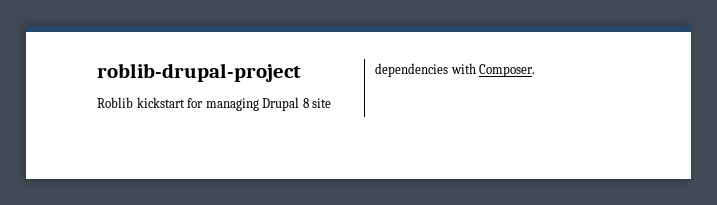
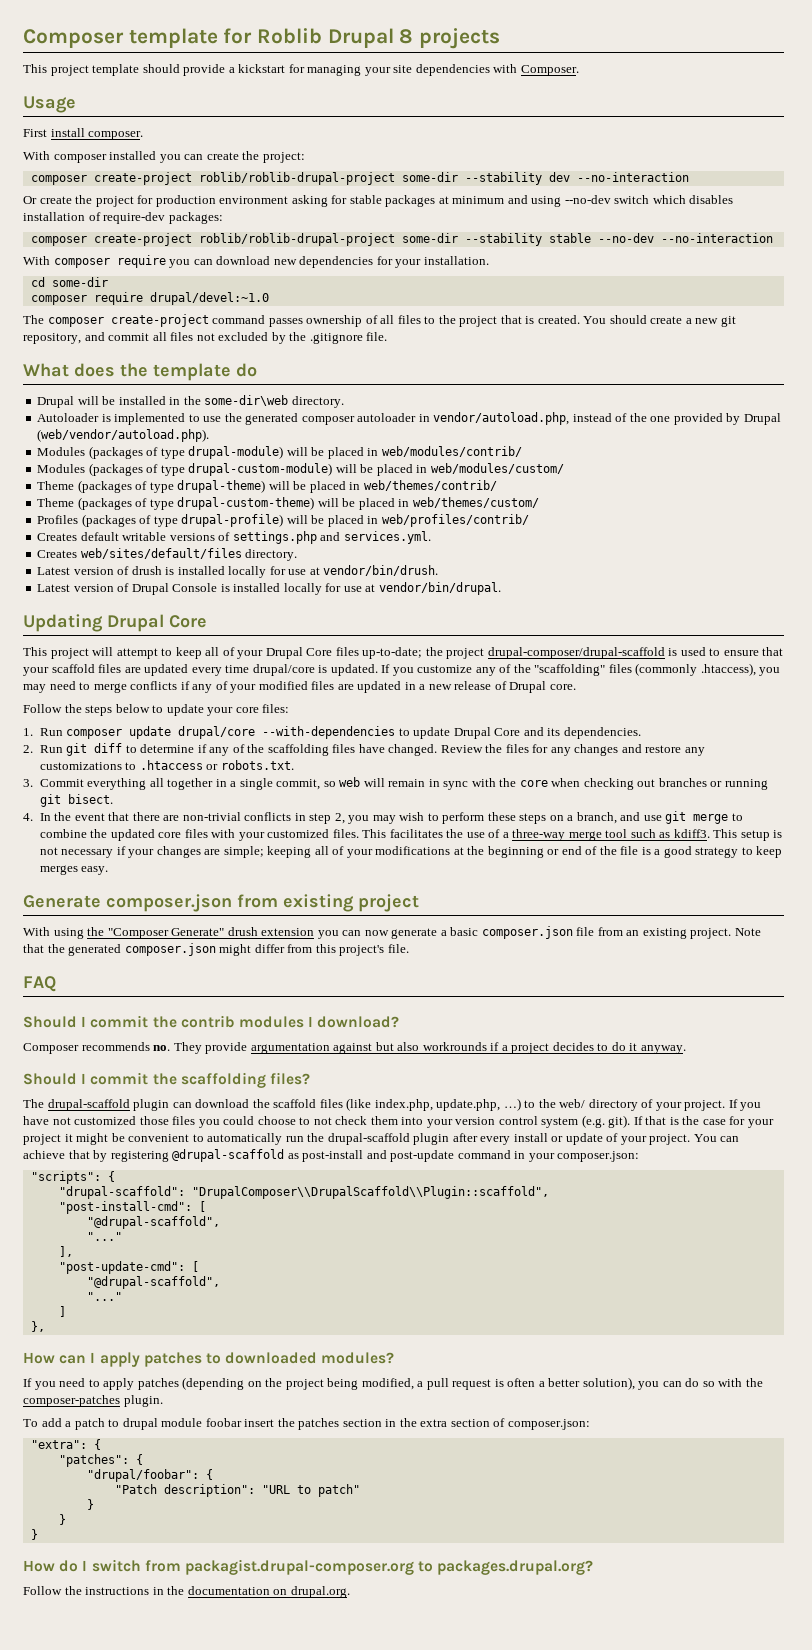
- roblib-drupal-project
- Roblib kickstart for managing Drupal 8 site dependencies with Composer.
+ Composer template for Roblib Drupal 8 projects
+ This project template should provide a kickstart for managing your site dependencies with Composer.
+ Usage
+ First install composer.
+ With composer installed you can create the project:
+ composer create-project roblib/roblib-drupal-project some-dir --stability dev --no-interaction
+ Or create the project for production environment asking for stable packages at minimum and using --no-dev switch which disables installation of require-dev packages:
+ composer create-project roblib/roblib-drupal-project some-dir --stability stable --no-dev --no-interaction
+ With composer require you can download new dependencies for your installation.
+ cd some-dir
+ composer require drupal/devel:~1.0
+ The composer create-project command passes ownership of all files to the project that is created. You should create a new git repository, and commit all files not excluded by the .gitignore file.
+ What does the template do
+ Drupal will be installed in the some-dir\web directory.
+ Autoloader is implemented to use the generated composer autoloader in vendor/autoload.php, instead of the one provided by Drupal (web/vendor/autoload.php).
+ Modules (packages of type drupal-module) will be placed in web/modules/contrib/
+ Modules (packages of type drupal-custom-module) will be placed in web/modules/custom/
+ Theme (packages of type drupal-theme) will be placed in web/themes/contrib/
+ Theme (packages of type drupal-custom-theme) will be placed in web/themes/custom/
+ Profiles (packages of type drupal-profile) will be placed in web/profiles/contrib/
+ Creates default writable versions of settings.php and services.yml.
+ Creates web/sites/default/files directory.
+ Latest version of drush is installed locally for use at vendor/bin/drush.
+ Latest version of Drupal Console is installed locally for use at vendor/bin/drupal.
+ Updating Drupal Core
+ This project will attempt to keep all of your Drupal Core files up-to-date; the project drupal-composer/drupal-scaffold is used to ensure that your scaffold files are updated every time drupal/core is updated. If you customize any of the "scaffolding" files (commonly .htaccess), you may need to merge conflicts if any of your modified files are updated in a new release of Drupal core.
+ Follow the steps below to update your core files:
+ 1. Run composer update drupal/core --with-dependencies to update Drupal Core and its dependencies.
+ 2. Run git diff to determine if any of the scaffolding files have changed. Review the files for any changes and restore any customizations to .htaccess or robots.txt.
+ 3. Commit everything all together in a single commit, so web will remain in sync with the core when checking out branches or running git bisect.
+ 4. In the event that there are non-trivial conflicts in step 2, you may wish to perform these steps on a branch, and use git merge to combine the updated core files with your customized files. This facilitates the use of a three-way merge tool such as kdiff3. This setup is not necessary if your changes are simple; keeping all of your modifications at the beginning or end of the file is a good strategy to keep merges easy.
+ Generate composer.json from existing project
+ With using the "Composer Generate" drush extension you can now generate a basic composer.json file from an existing project. Note that the generated composer.json might differ from this project's file.
+ FAQ
+ Should I commit the contrib modules I download?
+ Composer recommends no. They provide argumentation against but also workrounds if a project decides to do it anyway.
+ Should I commit the scaffolding files?
+ The drupal-scaffold plugin can download the scaffold files (like index.php, update.php, …) to the web/ directory of your project. If you have not customized those files you could choose to not check them into your version control system (e.g. git). If that is the case for your project it might be convenient to automatically run the drupal-scaffold plugin after every install or update of your project. You can achieve that by registering @drupal-scaffold as post-install and post-update command in your composer.json:
+ "scripts": {
+ "drupal-scaffold": "DrupalComposer\\DrupalScaffold\\Plugin::scaffold",
+ "post-install-cmd": [
+ "@drupal-scaffold",
+ "..."
+ ],
+ "post-update-cmd": [
+ "@drupal-scaffold",
+ "..."
+ ]
+ },
+ How can I apply patches to downloaded modules?
+ If you need to apply patches (depending on the project being modified, a pull request is often a better solution), you can do so with the composer-patches plugin.
+ To add a patch to drupal module foobar insert the patches section in the extra section of composer.json:
+ "extra": {
+ "patches": {
+ "drupal/foobar": {
+ "Patch description": "URL to patch"
+ }
+ }
+ }
+ How do I switch from packagist.drupal-composer.org to packages.drupal.org?
+ Follow the instructions in the documentation on drupal.org.

